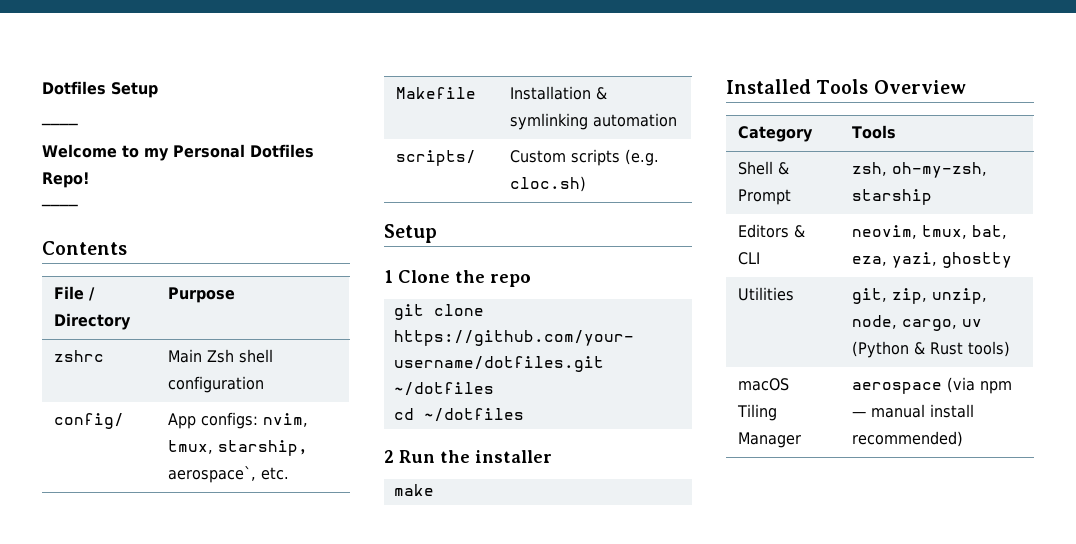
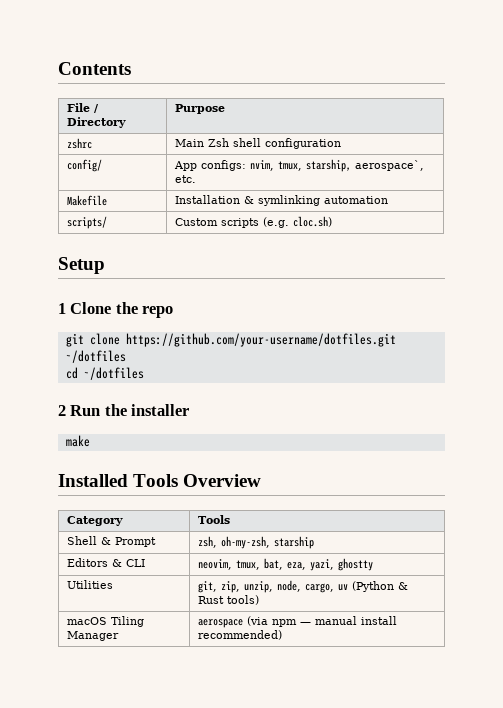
- Dotfiles Setup
- ────
- Welcome to my Personal Dotfiles Repo!
- ────

